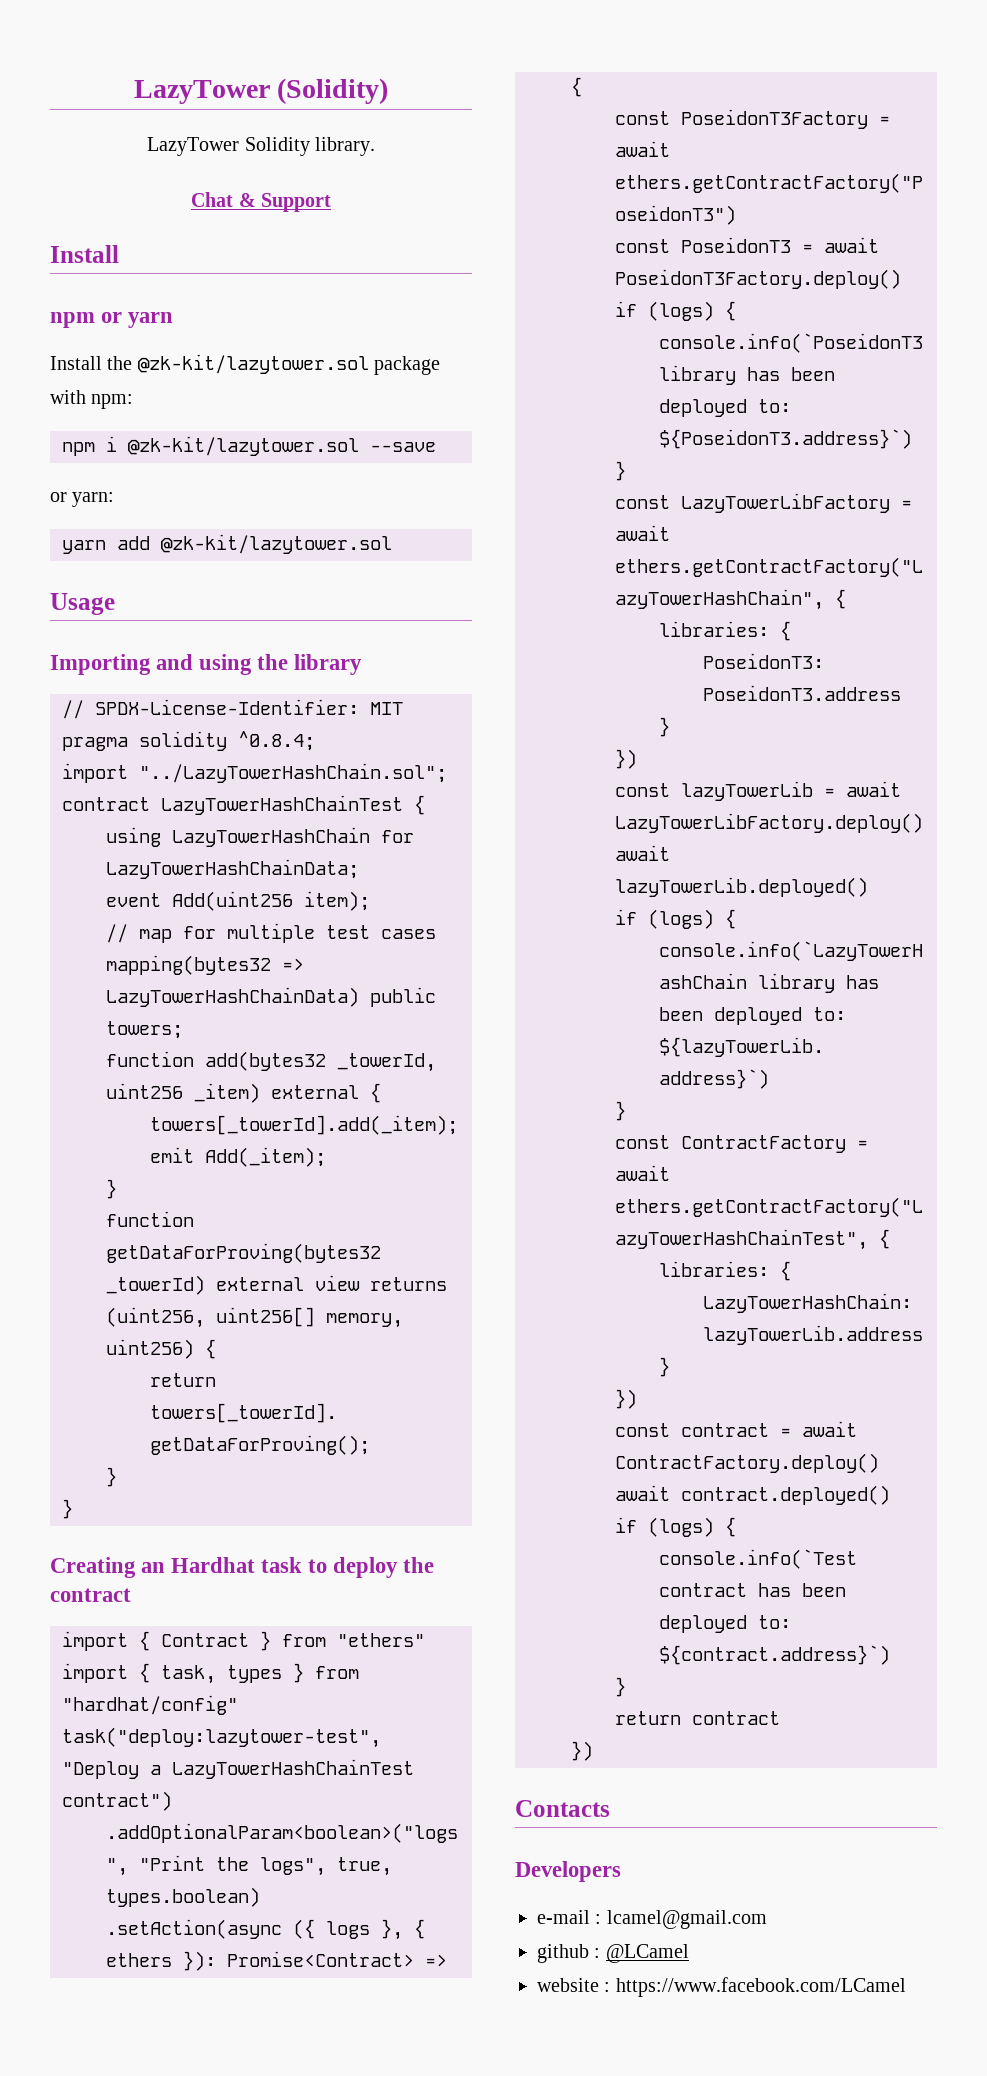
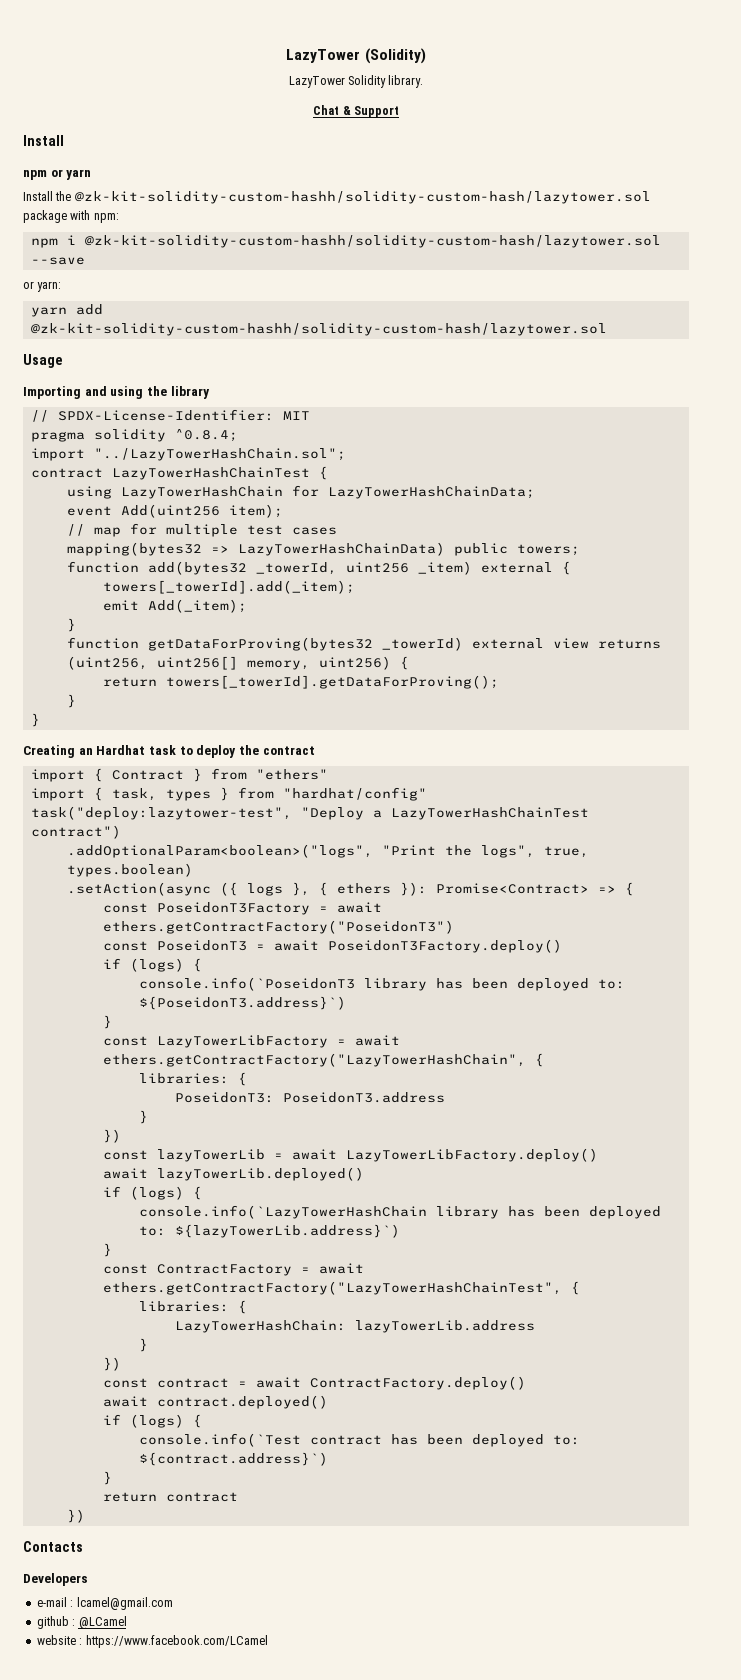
- Install the @zk-kit/lazytower.sol package with npm:
+ Install the @zk-kit-solidity-custom-hashh/solidity-custom-hash/lazytower.sol package with npm:
- npm i @zk-kit/lazytower.sol --save
+ npm i @zk-kit-solidity-custom-hashh/solidity-custom-hash/lazytower.sol --save
- yarn add @zk-kit/lazytower.sol
+ yarn add @zk-kit-solidity-custom-hashh/solidity-custom-hash/lazytower.sol

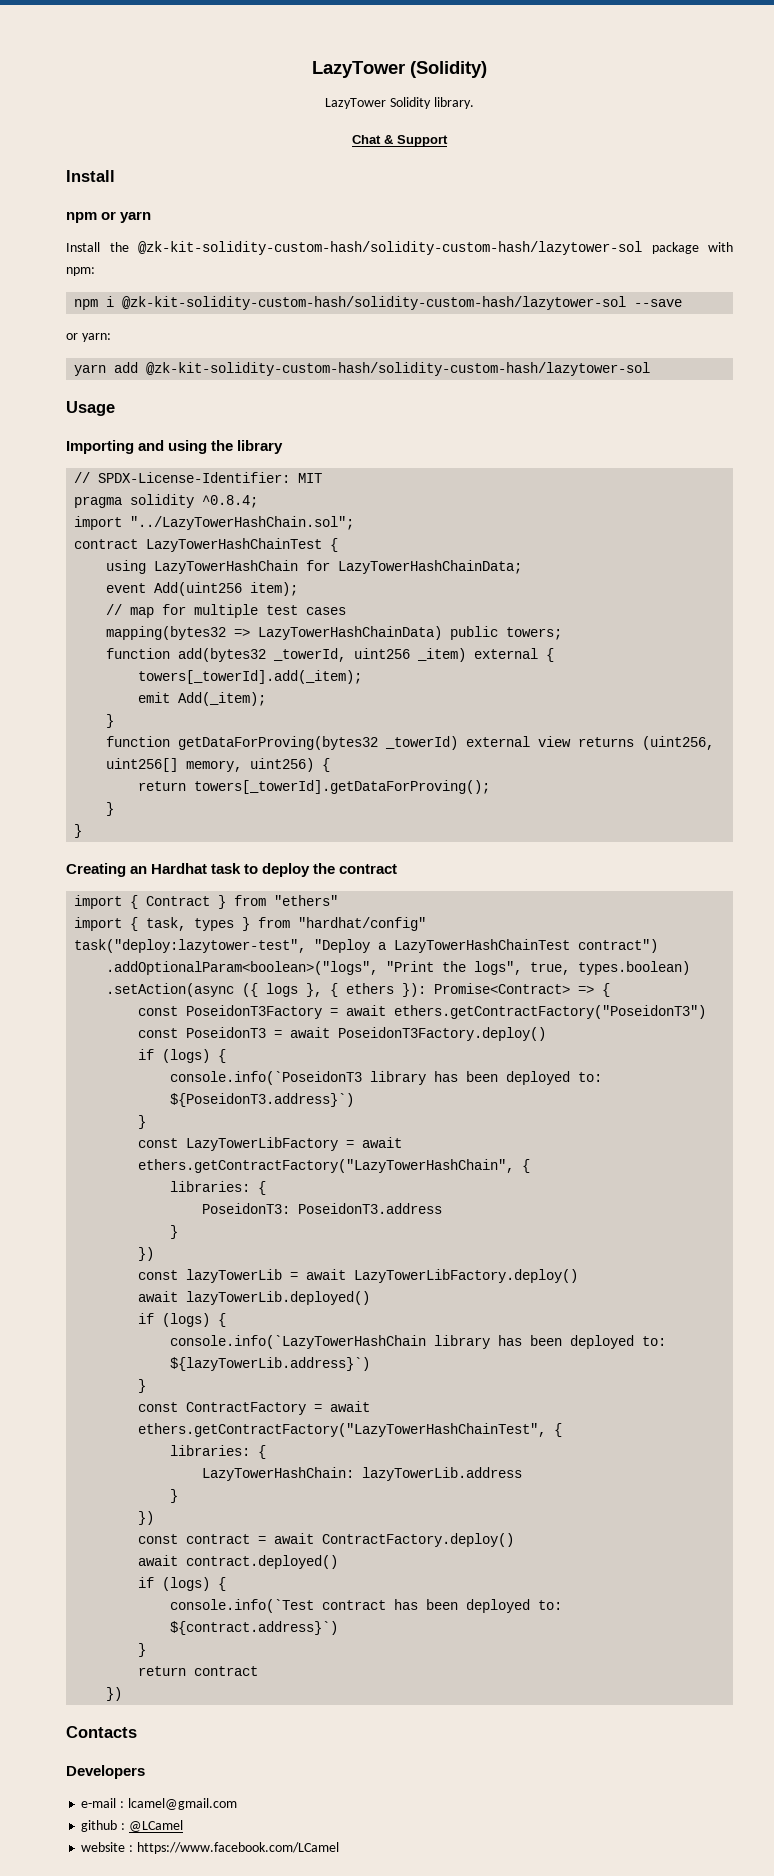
- Install the @zk-kit-solidity-custom-hashh/solidity-custom-hash/lazytower.sol package with npm:
+ Install the @zk-kit-solidity-custom-hash/solidity-custom-hash/lazytower-sol package with npm:
- npm i @zk-kit-solidity-custom-hashh/solidity-custom-hash/lazytower.sol --save
+ npm i @zk-kit-solidity-custom-hash/solidity-custom-hash/lazytower-sol --save
- yarn add @zk-kit-solidity-custom-hashh/solidity-custom-hash/lazytower.sol
+ yarn add @zk-kit-solidity-custom-hash/solidity-custom-hash/lazytower-sol

